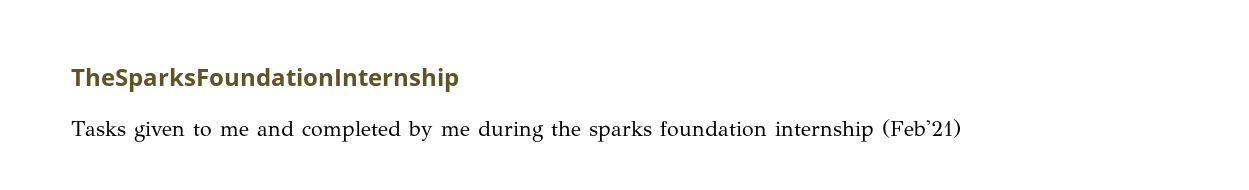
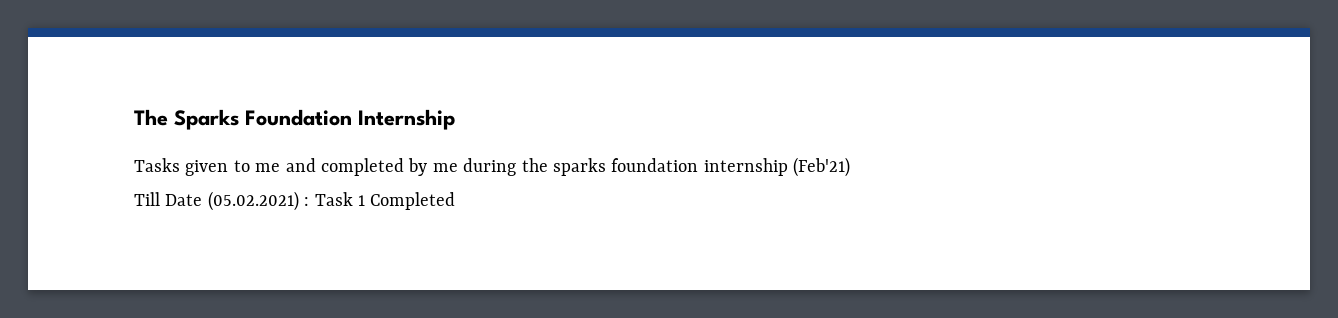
- TheSparksFoundationInternship
+ The Sparks Foundation Internship
+ Till Date (05.02.2021) : Task 1 Completed

